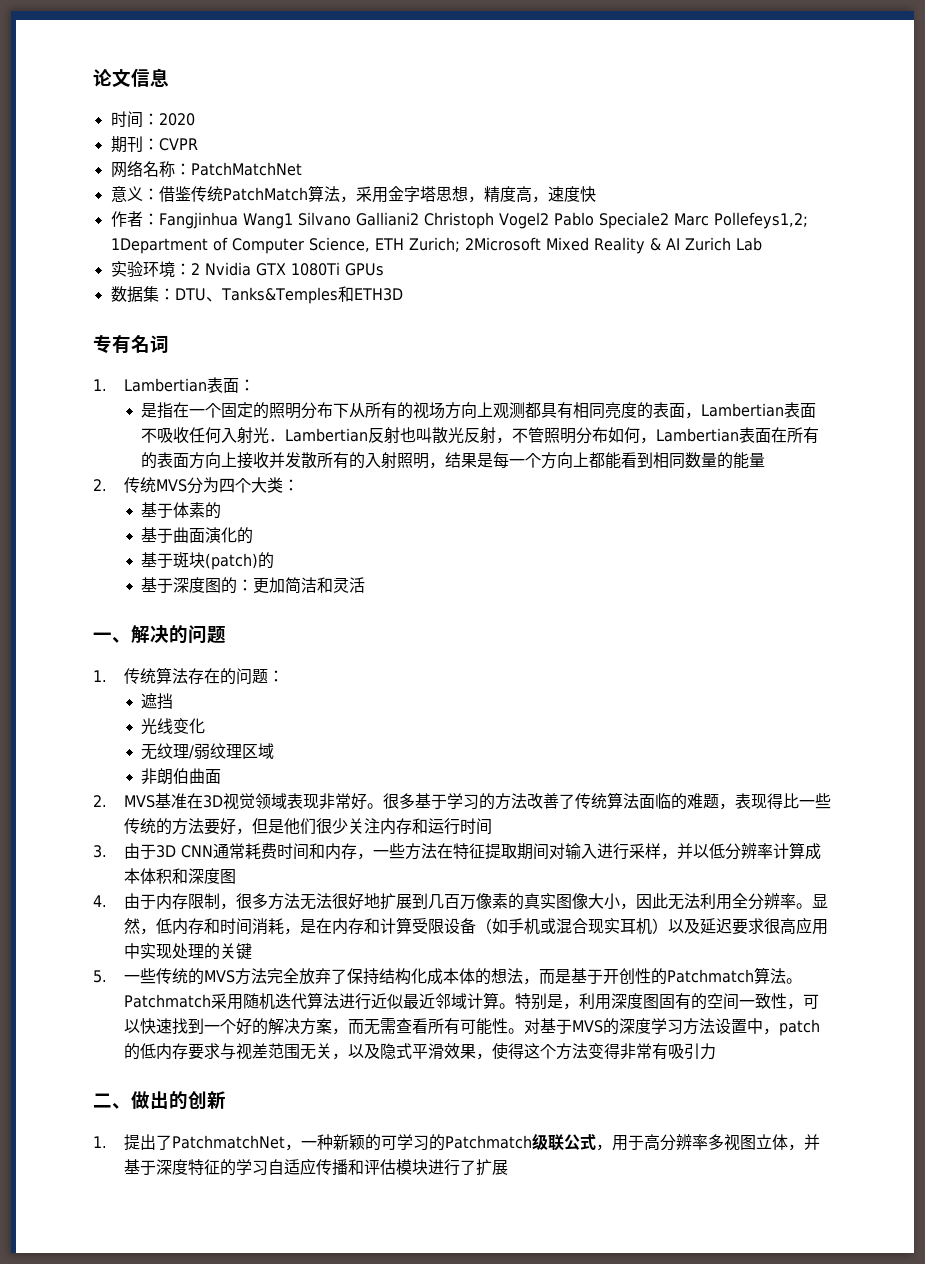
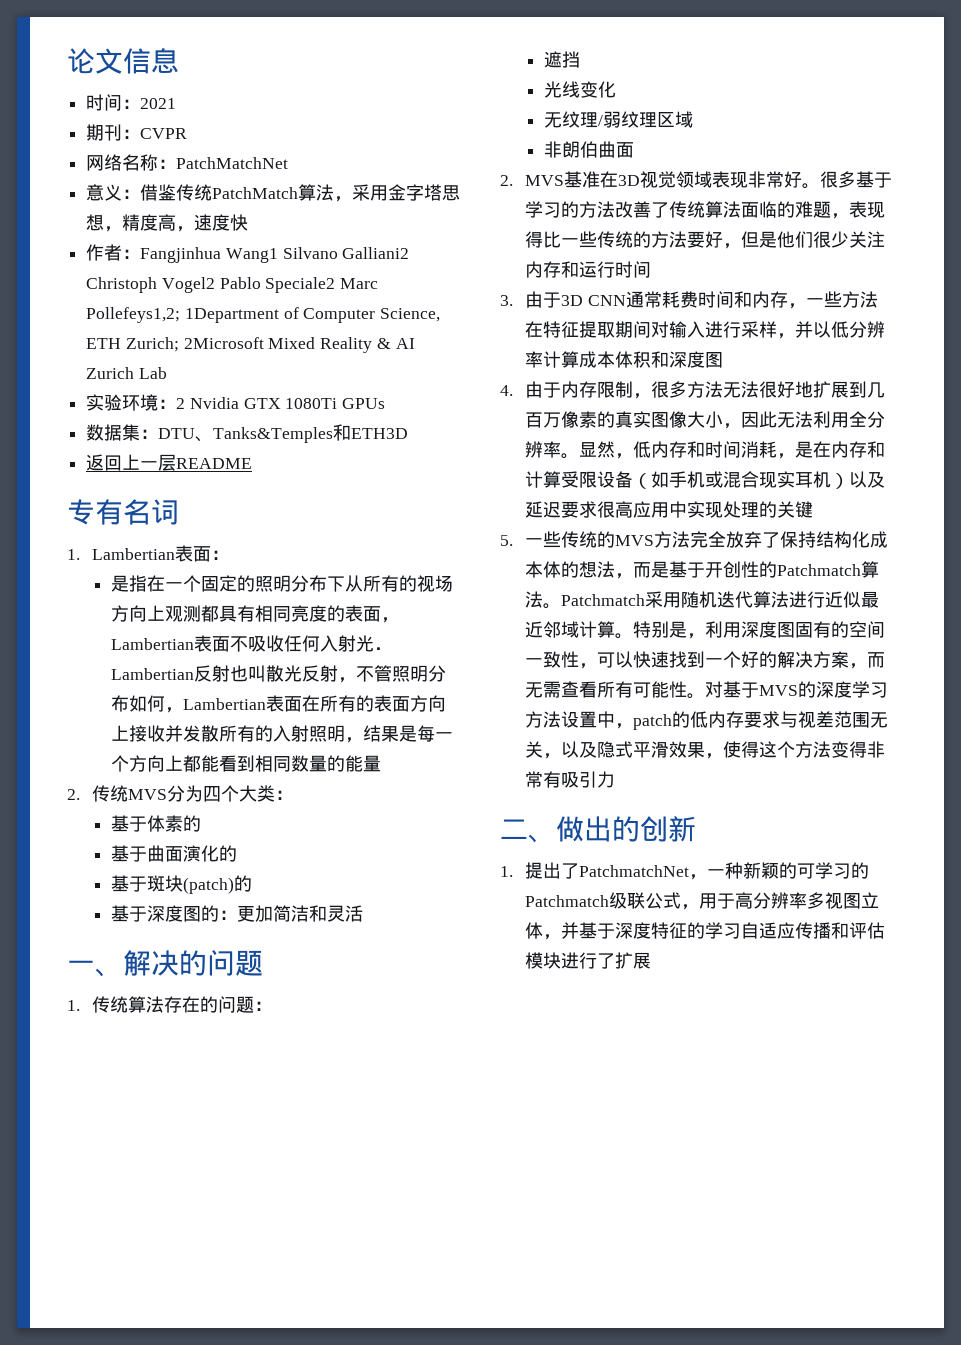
- 时间：2020
+ 时间：2021
+ 返回上一层README

